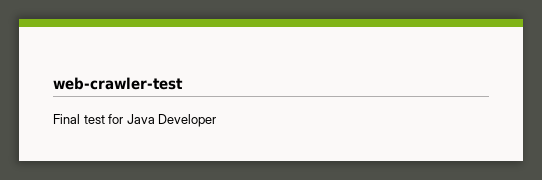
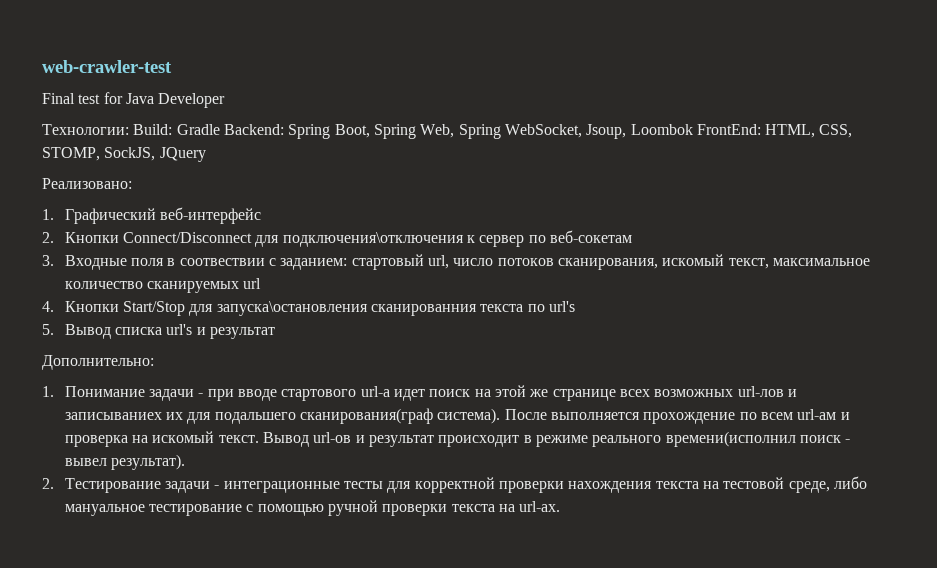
+ Технологии: Build: Gradle Backend: Spring Boot, Spring Web, Spring WebSocket, Jsoup, Loombok FrontEnd: HTML, CSS, STOMP, SockJS, JQuery
+ Реализовано:
+ 1. Графический веб-интерфейс
+ 2. Кнопки Connect/Disconnect для подключения\отключения к сервер по веб-сокетам
+ 3. Входные поля в соотвествии с заданием: стартовый url, число потоков сканирования, искомый текст, максимальное количество сканируемых url
+ 4. Кнопки Start/Stop для запуска\остановления сканированния текста по url's
+ 5. Вывод списка url's и результат
+ Дополнительно:
+ 1. Понимание задачи - при вводе стартового url-а идет поиск на этой же странице всех возможных url-лов и записываниех их для подальшего сканирования(граф система). После выполняется прохождение по всем url-ам и проверка на искомый текст. Вывод url-ов и результат происходит в режиме реального времени(исполнил поиск - вывел результат).
+ 2. Тестирование задачи - интеграционные тесты для корректной проверки нахождения текста на тестовой среде, либо мануальное тестирование с помощью ручной проверки текста на url-ах.

